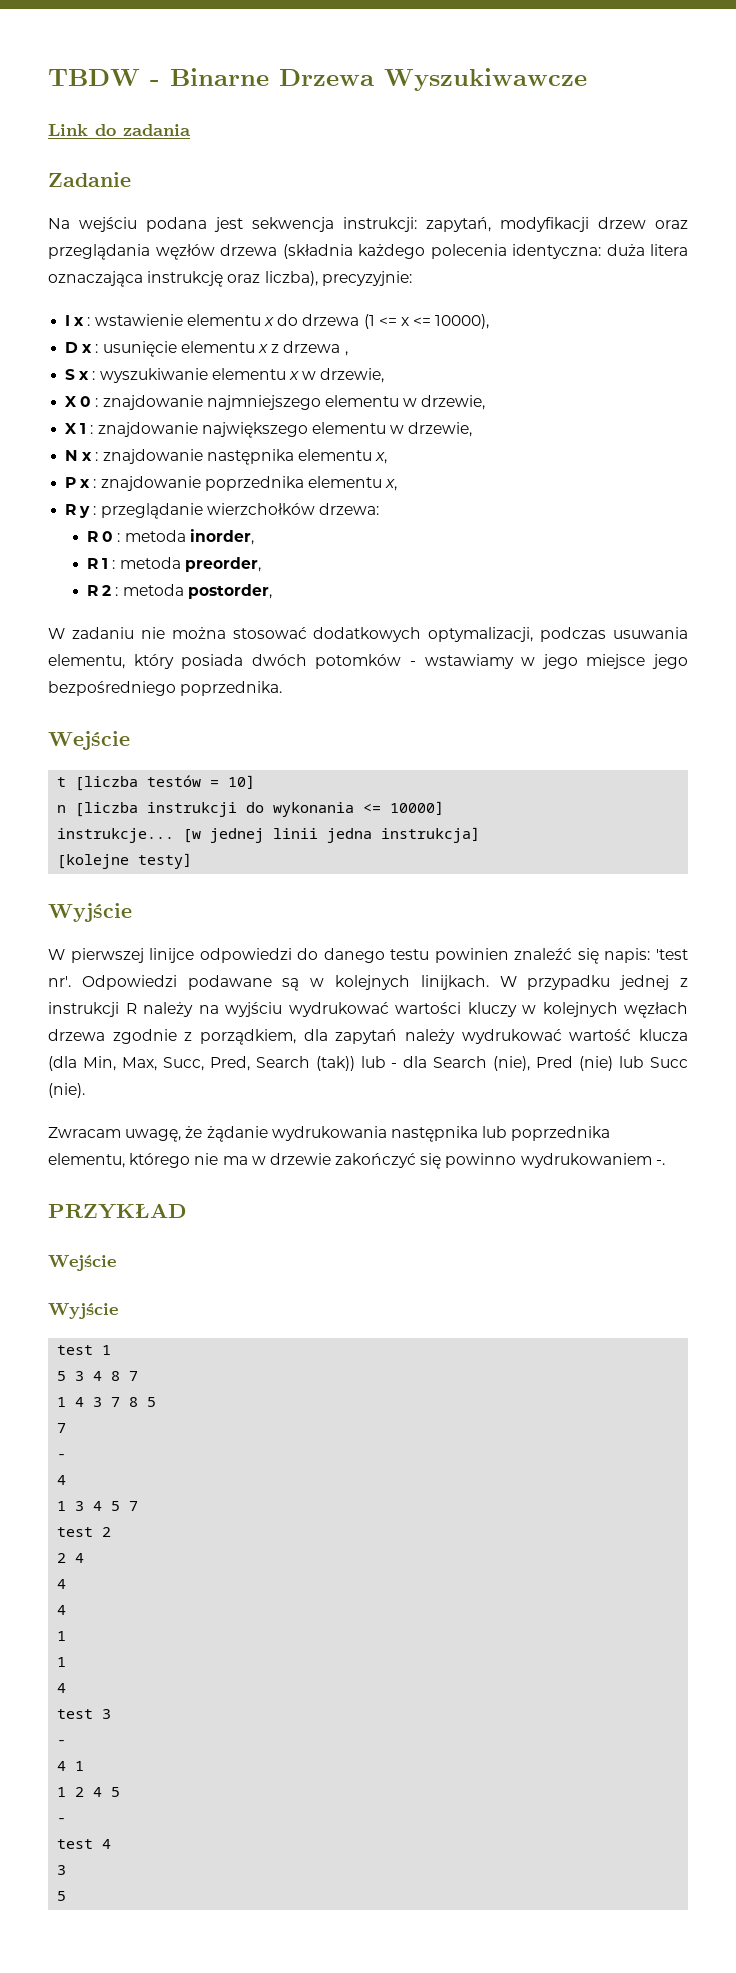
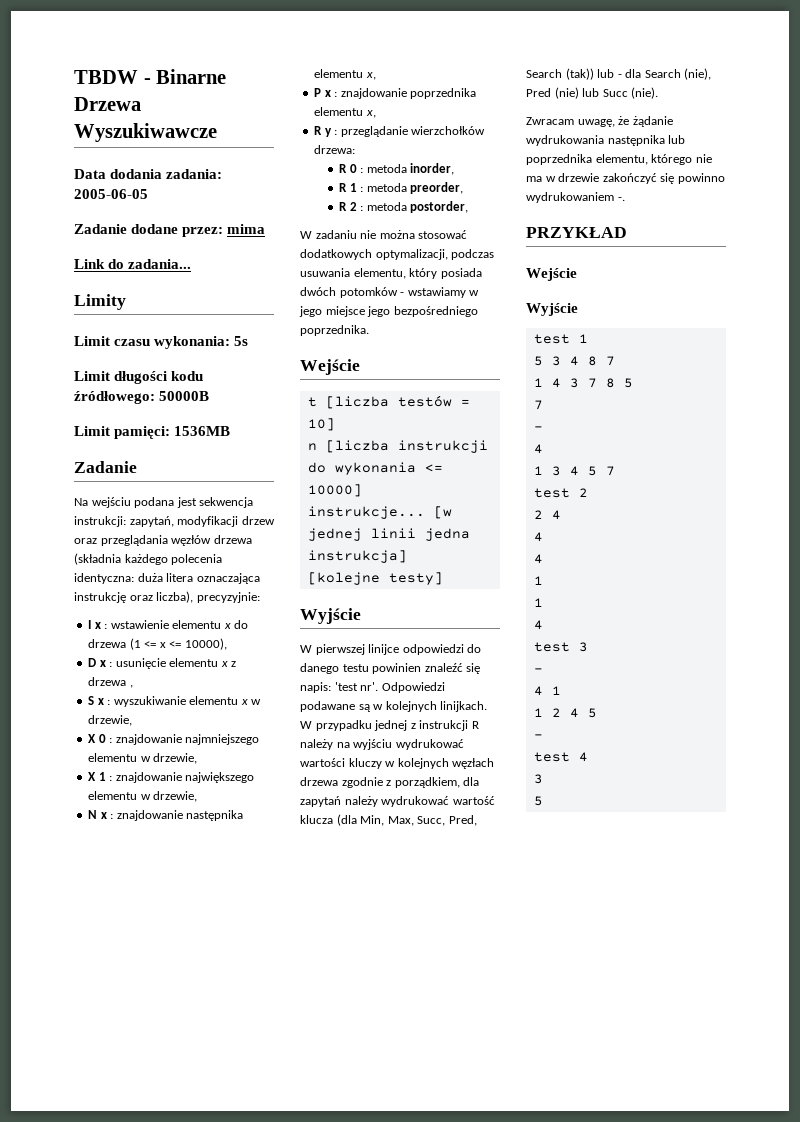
- Link do zadania
+ Data dodania zadania: 2005-06-05
+ Zadanie dodane przez: mima
+ Link do zadania...
+ Limity
+ Limit czasu wykonania: 5s
+ Limit długości kodu źródłowego: 50000B
+ Limit pamięci: 1536MB

